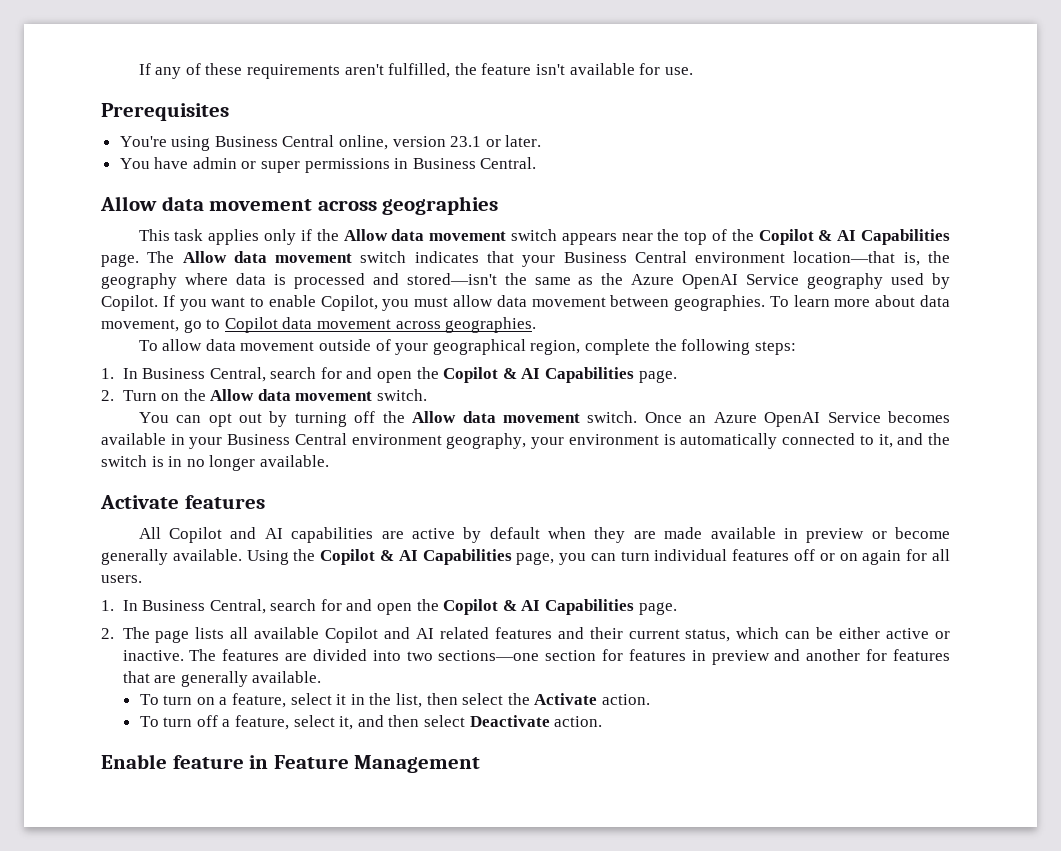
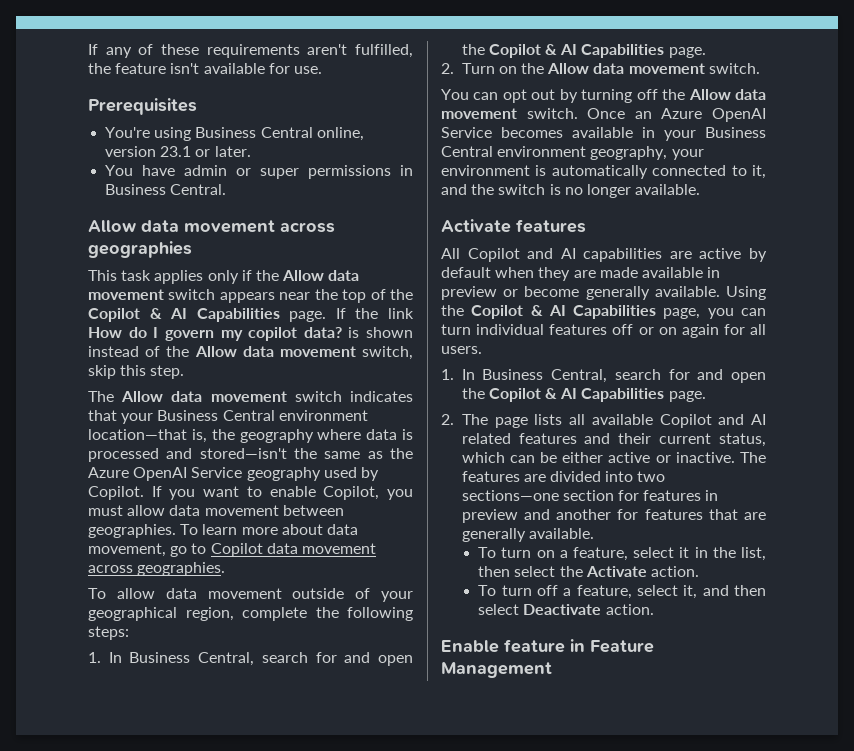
- This task applies only if the Allow data movement switch appears near the top of the Copilot & AI Capabilities page. The Allow data movement switch indicates that your Business Central environment location—that is, the geography where data is processed and stored—isn't the same as the Azure OpenAI Service geography used by Copilot.
+ This task applies only if the Allow data movement switch appears near the top of the Copilot & AI Capabilities page. If the link How do I govern my copilot data? is shown instead of the Allow data movement switch, skip this step.
+ The Allow data movement switch indicates that your Business Central environment location—that is, the geography where data is processed and stored—isn't the same as the Azure OpenAI Service geography used by Copilot.
- Once an Azure OpenAI Service becomes available in your Business Central environment geography, your environment is automatically connected to it, and the switch is in no longer available.
+ Once an Azure OpenAI Service becomes available in your Business Central environment geography, your environment is automatically connected to it, and the switch is no longer available.

